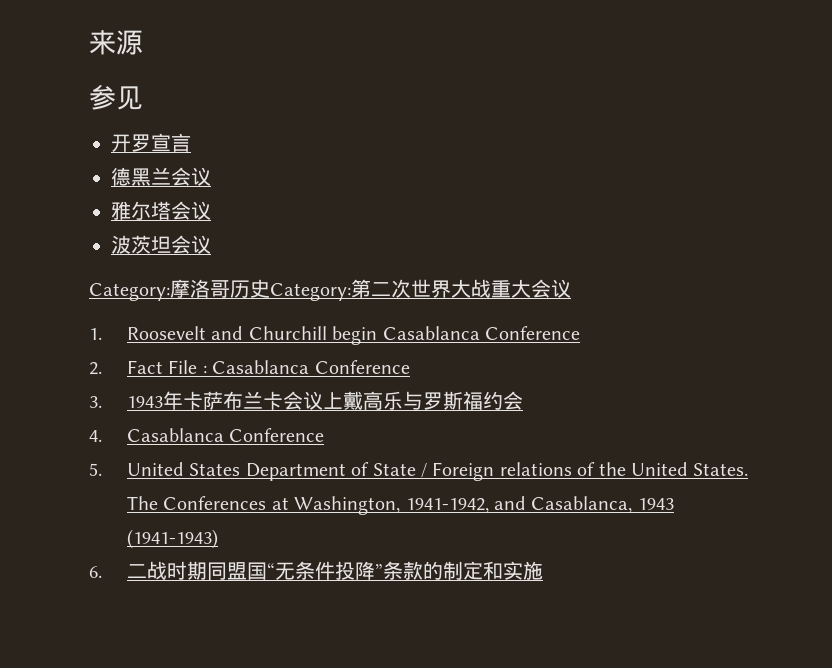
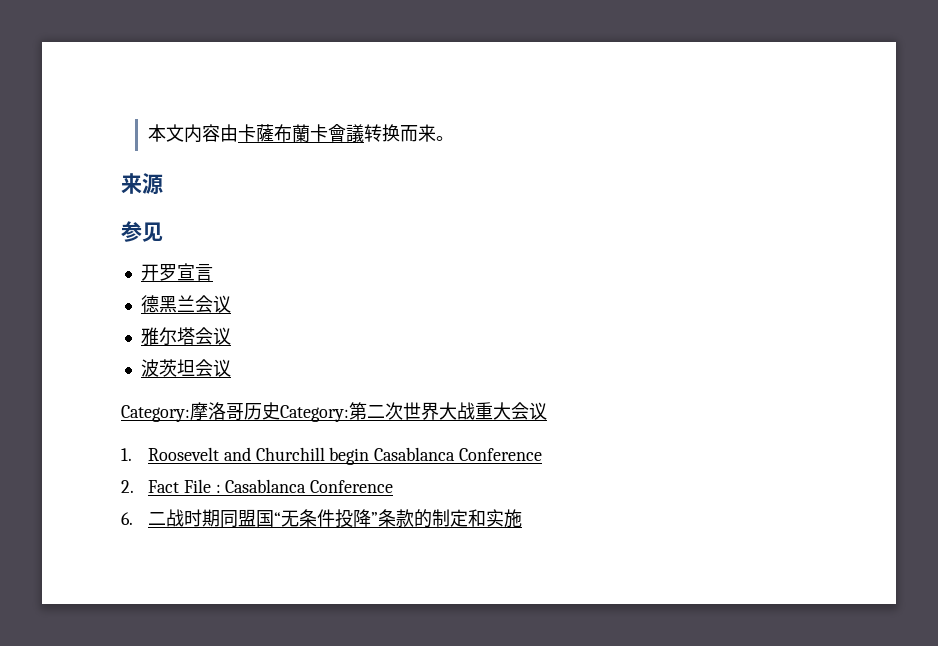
+ 本文内容由卡薩布蘭卡會議转换而来。
- 3. 1943年卡萨布兰卡会议上戴高乐与罗斯福约会
- 4. Casablanca Conference
- 5. United States Department of State / Foreign relations of the United States. The Conferences at Washington, 1941-1942, and Casablanca, 1943 (1941-1943)

